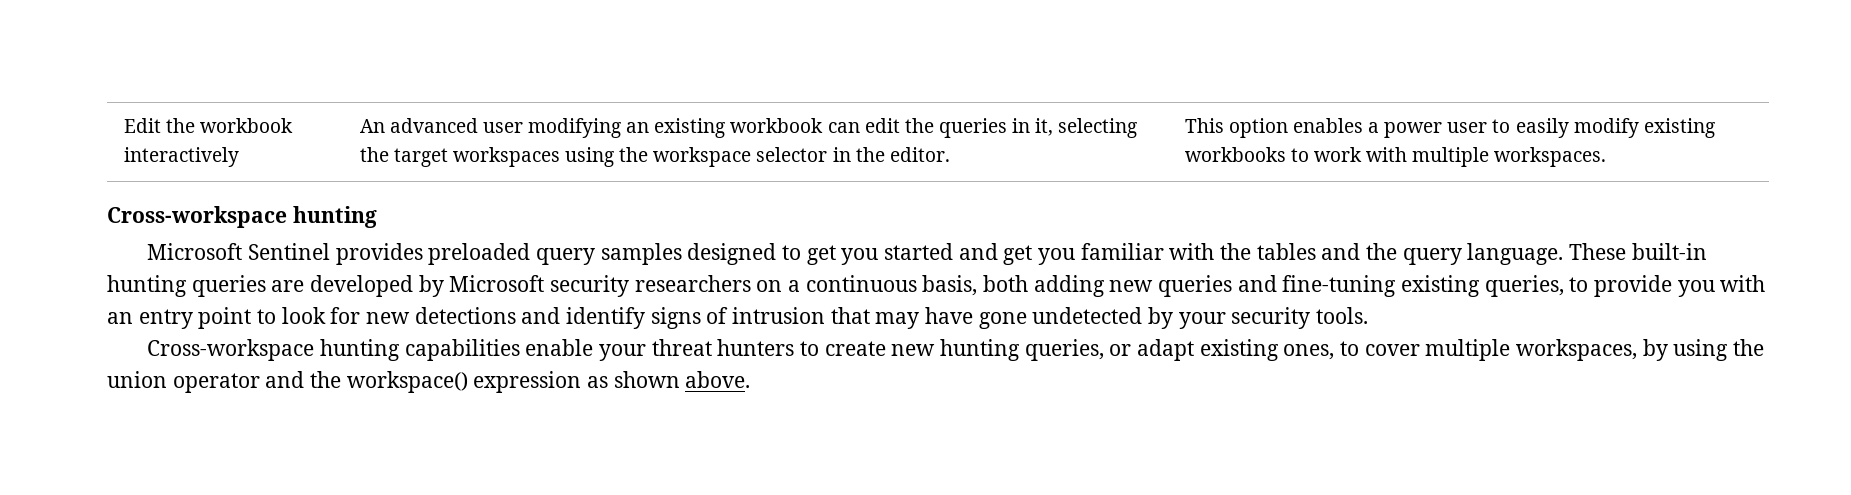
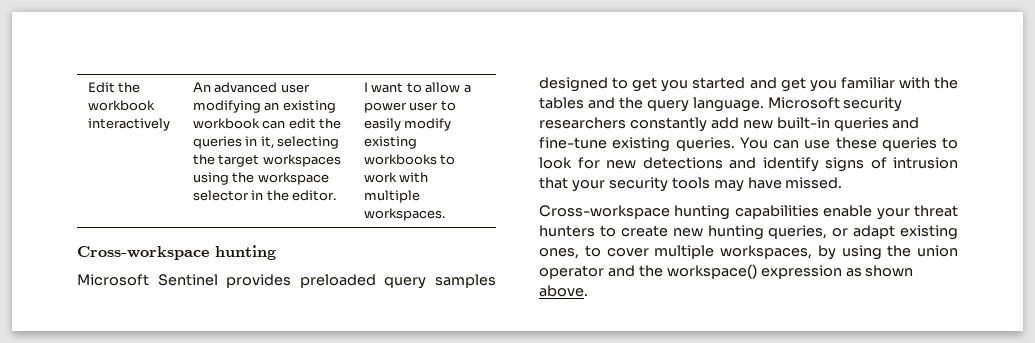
- This option enables a power user to easily modify existing workbooks to work with multiple workspaces.
+ I want to allow a power user to easily modify existing workbooks to work with multiple workspaces.
- These built-in hunting queries are developed by Microsoft security researchers on a continuous basis, both adding new queries and fine-tuning existing queries, to provide you with an entry point to look for new detections and identify signs of intrusion that may have gone undetected by your security tools.
+ Microsoft security researchers constantly add new built-in queries and fine-tune existing queries. You can use these queries to look for new detections and identify signs of intrusion that your security tools may have missed.

